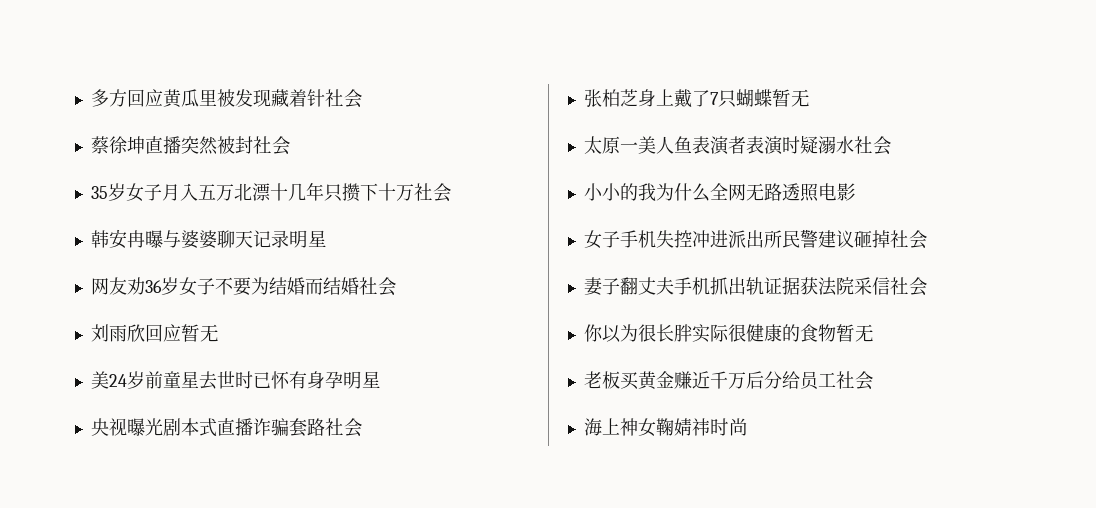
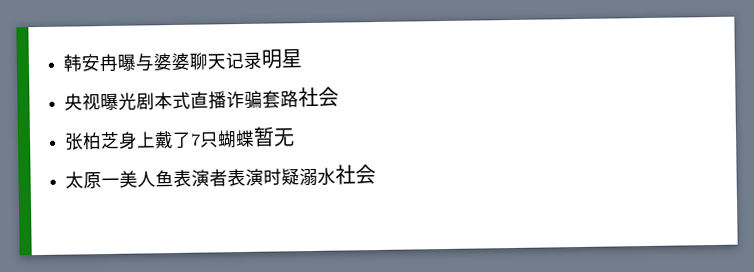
- 多方回应黄瓜里被发现藏着针社会
- 蔡徐坤直播突然被封社会
- 35岁女子月入五万北漂十几年只攒下十万社会
- 网友劝36岁女子不要为结婚而结婚社会
- 刘雨欣回应暂无
- 美24岁前童星去世时已怀有身孕明星
- 小小的我为什么全网无路透照电影
- 女子手机失控冲进派出所民警建议砸掉社会
- 妻子翻丈夫手机抓出轨证据获法院采信社会
- 你以为很长胖实际很健康的食物暂无
- 老板买黄金赚近千万后分给员工社会
- 海上神女鞠婧祎时尚

